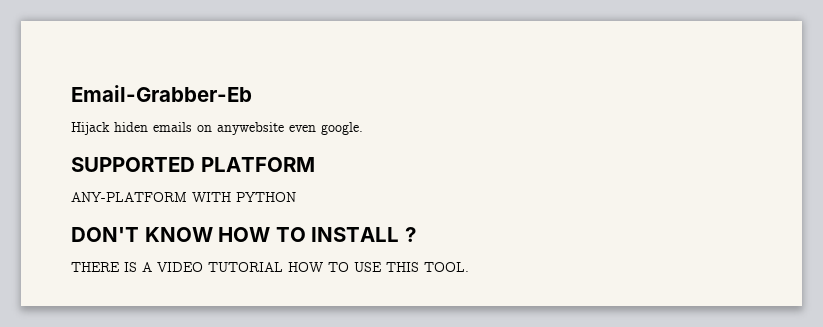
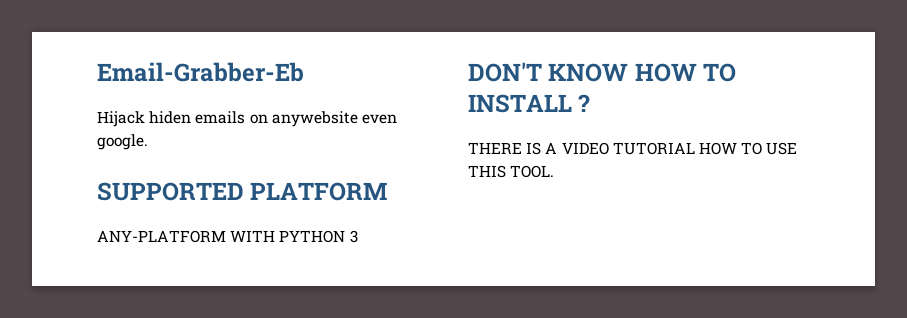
- ANY-PLATFORM WITH PYTHON
+ ANY-PLATFORM WITH PYTHON 3

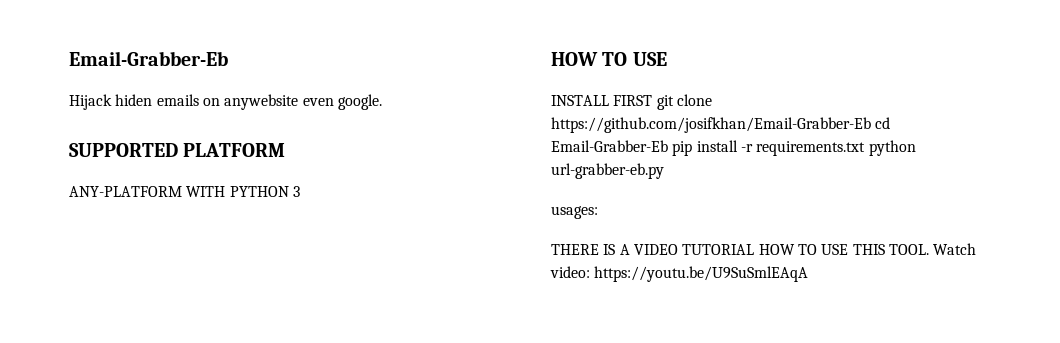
  ANY-PLATFORM WITH PYTHON 3
- DON'T KNOW HOW TO INSTALL ?
+ HOW TO USE
+ INSTALL FIRST git clone https://github.com/josifkhan/Email-Grabber-Eb cd Email-Grabber-Eb pip install -r requirements.txt python url-grabber-eb.py
+ usages:
+ Watch video: https://youtu.be/U9SuSmlEAqA

